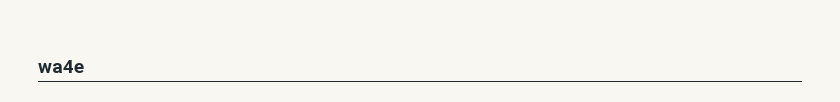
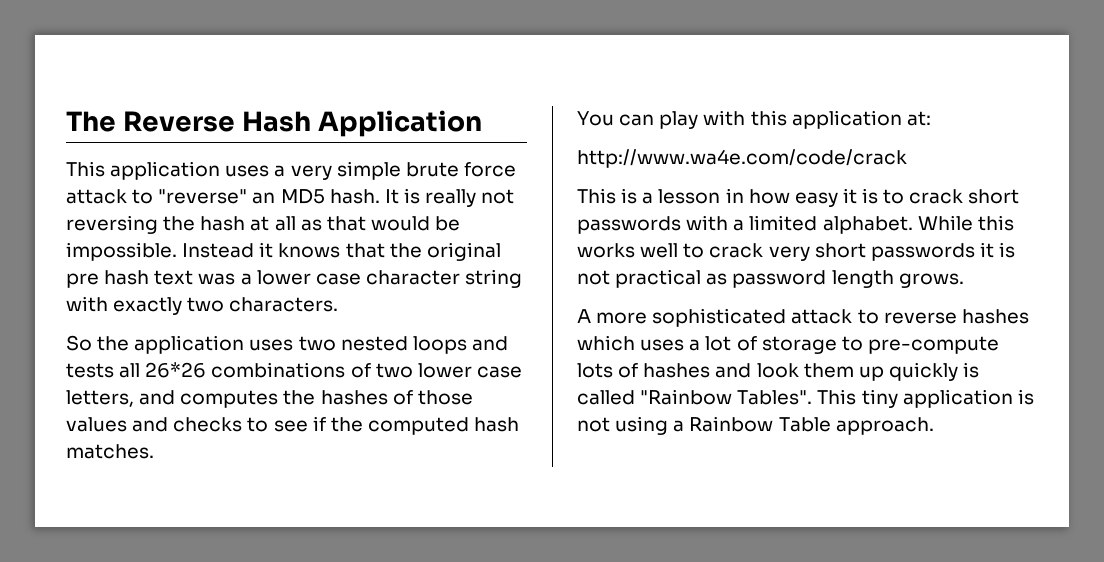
- wa4e
+ The Reverse Hash Application
+ This application uses a very simple brute force attack to "reverse" an MD5 hash. It is really not reversing the hash at all as that would be impossible. Instead it knows that the original pre hash text was a lower case character string with exactly two characters.
+ So the application uses two nested loops and tests all 26*26 combinations of two lower case letters, and computes the hashes of those values and checks to see if the computed hash matches.
+ You can play with this application at:
+ http://www.wa4e.com/code/crack
+ This is a lesson in how easy it is to crack short passwords with a limited alphabet. While this works well to crack very short passwords it is not practical as password length grows.
+ A more sophisticated attack to reverse hashes which uses a lot of storage to pre-compute lots of hashes and look them up quickly is called "Rainbow Tables". This tiny application is not using a Rainbow Table approach.

